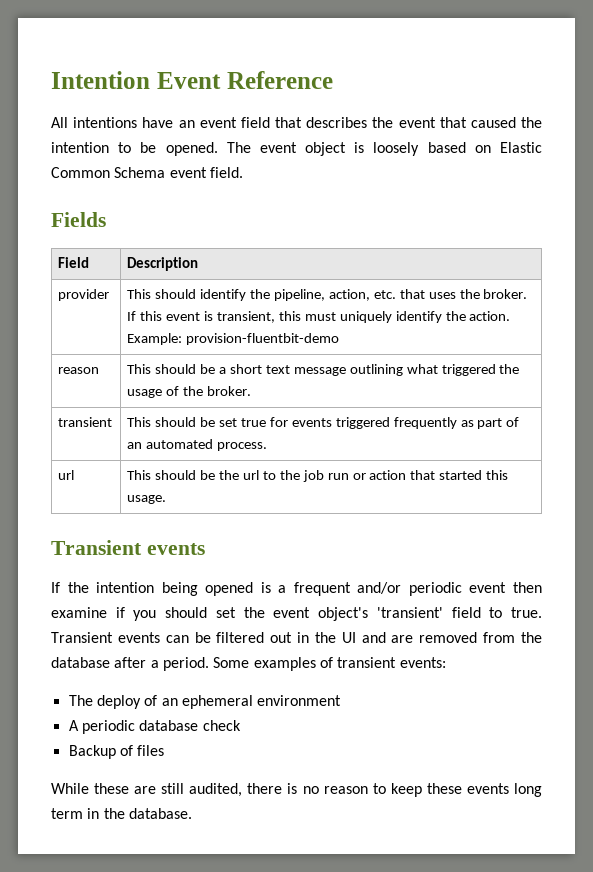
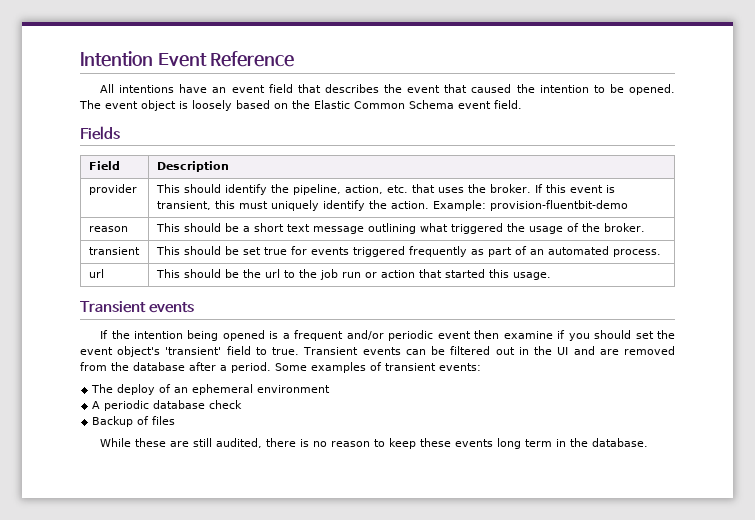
- The event object is loosely based on Elastic Common Schema event field.
+ The event object is loosely based on the Elastic Common Schema event field.

